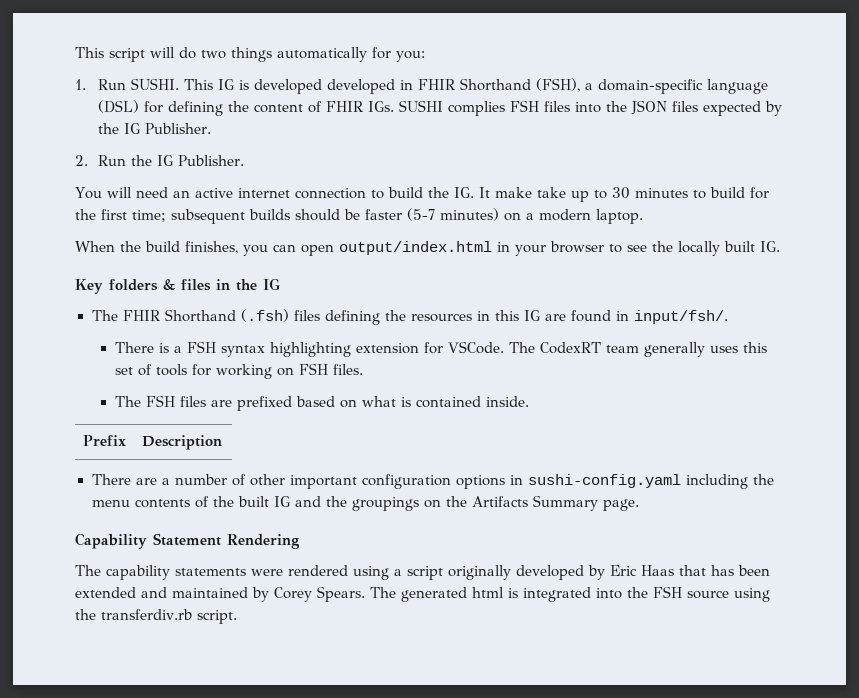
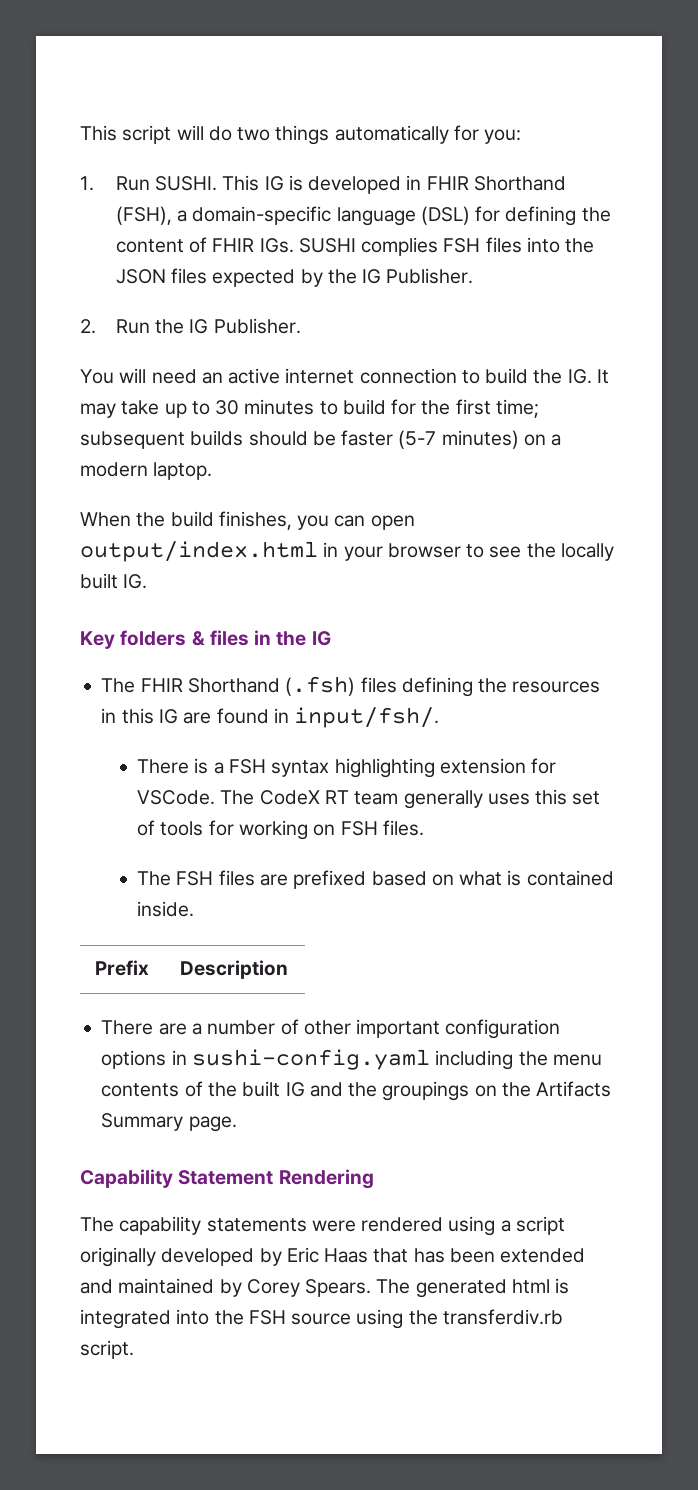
- This IG is developed developed in FHIR Shorthand (FSH), a domain-specific language (DSL) for defining the content of FHIR IGs. SUSHI complies FSH files into the JSON files expected by the IG Publisher.
+ This IG is developed in FHIR Shorthand (FSH), a domain-specific language (DSL) for defining the content of FHIR IGs. SUSHI complies FSH files into the JSON files expected by the IG Publisher.
- You will need an active internet connection to build the IG. It make take up to 30 minutes to build for the first time; subsequent builds should be faster (5-7 minutes) on a modern laptop.
+ You will need an active internet connection to build the IG. It may take up to 30 minutes to build for the first time; subsequent builds should be faster (5-7 minutes) on a modern laptop.
- The CodexRT team generally uses this set of tools for working on FSH files.
+ The CodeX RT team generally uses this set of tools for working on FSH files.

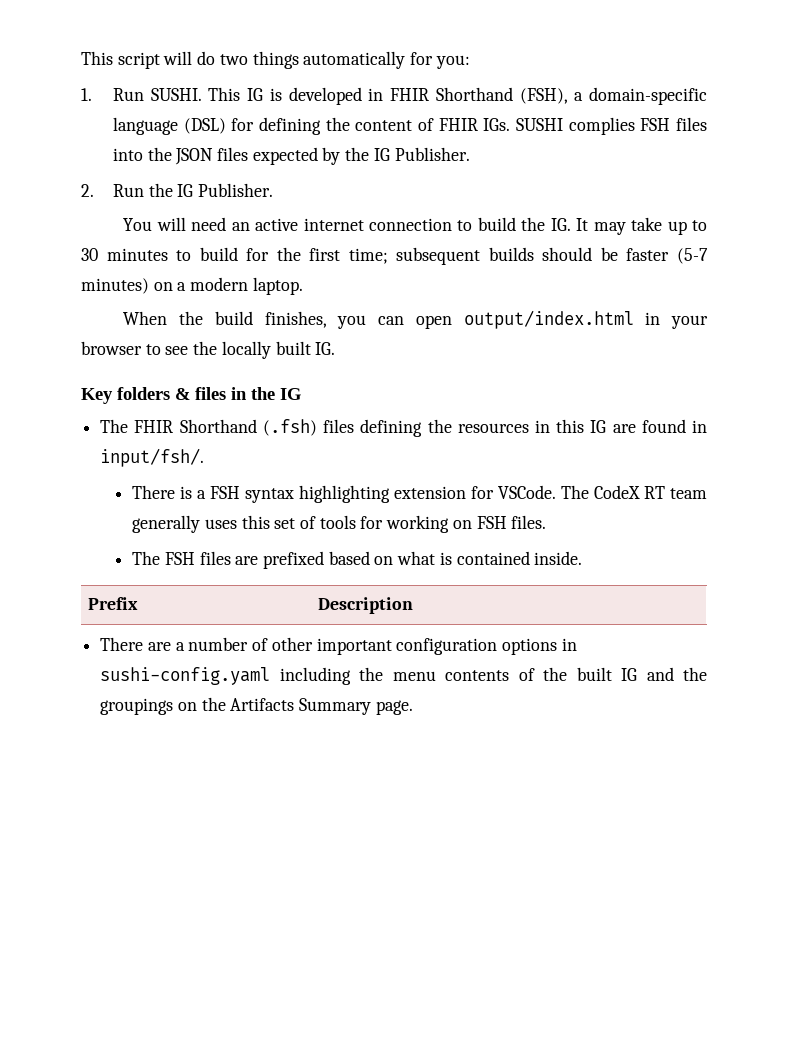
- Capability Statement Rendering
- The capability statements were rendered using a script originally developed by Eric Haas that has been extended and maintained by Corey Spears. The generated html is integrated into the FSH source using the transferdiv.rb script.

